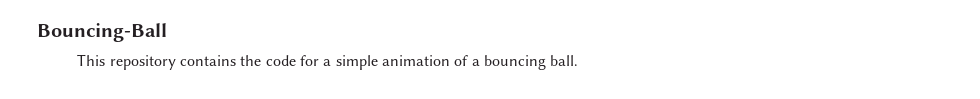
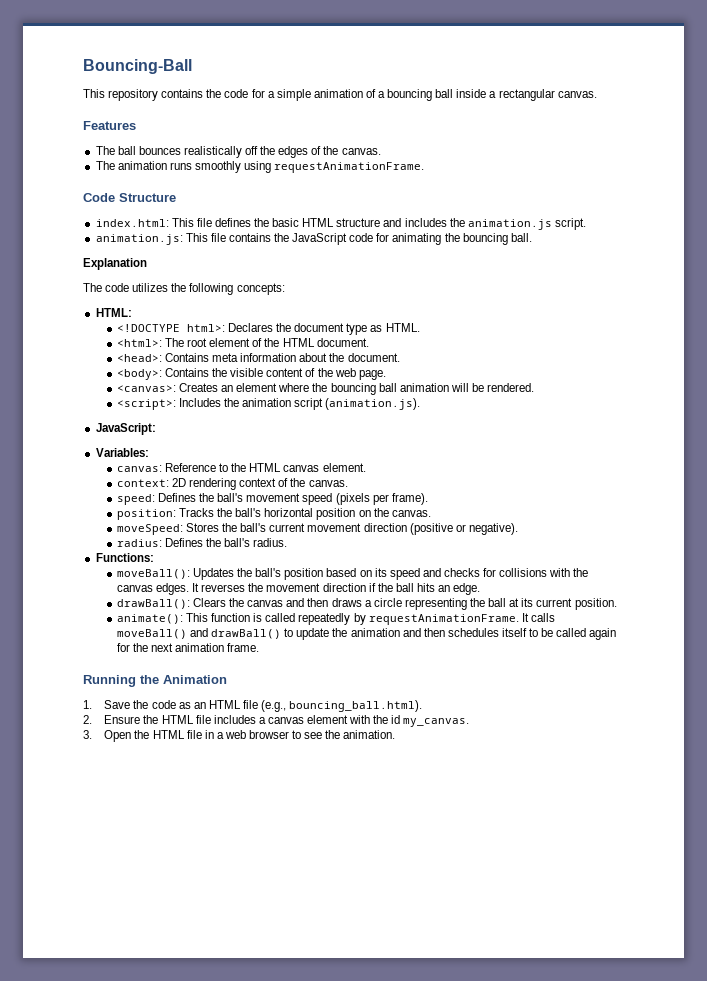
- This repository contains the code for a simple animation of a bouncing ball.
+ This repository contains the code for a simple animation of a bouncing ball inside a rectangular canvas.
+ Features
+ The ball bounces realistically off the edges of the canvas.
+ The animation runs smoothly using requestAnimationFrame.
+ Code Structure
+ index.html: This file defines the basic HTML structure and includes the animation.js script.
+ animation.js: This file contains the JavaScript code for animating the bouncing ball.
+ Explanation
+ The code utilizes the following concepts:
+ HTML:
+ <!DOCTYPE html>: Declares the document type as HTML.
+ <html>: The root element of the HTML document.
+ <head>: Contains meta information about the document.
+ <body>: Contains the visible content of the web page.
+ <canvas>: Creates an element where the bouncing ball animation will be rendered.
+ <script>: Includes the animation script (animation.js).
+ JavaScript:
+ Variables:
+ canvas: Reference to the HTML canvas element.
+ context: 2D rendering context of the canvas.
+ speed: Defines the ball's movement speed (pixels per frame).
+ position: Tracks the ball's horizontal position on the canvas.
+ moveSpeed: Stores the ball's current movement direction (positive or negative).
+ radius: Defines the ball's radius.
+ Functions:
+ moveBall(): Updates the ball's position based on its speed and checks for collisions with the canvas edges. It reverses the movement direction if the ball hits an edge.
+ drawBall(): Clears the canvas and then draws a circle representing the ball at its current position.
+ animate(): This function is called repeatedly by requestAnimationFrame. It calls moveBall() and drawBall() to update the animation and then schedules itself to be called again for the next animation frame.
+ Running the Animation
+ 1. Save the code as an HTML file (e.g., bouncing_ball.html).
+ 2. Ensure the HTML file includes a canvas element with the id my_canvas.
+ 3. Open the HTML file in a web browser to see the animation.

